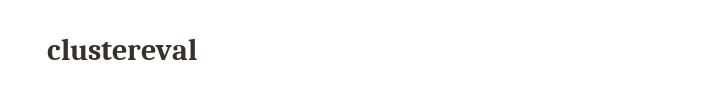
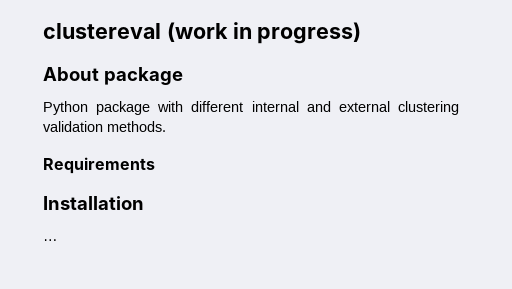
- clustereval
+ clustereval (work in progress)
+ About package
+ Python package with different internal and external clustering validation methods.
+ Requirements
+ Installation
+ …

